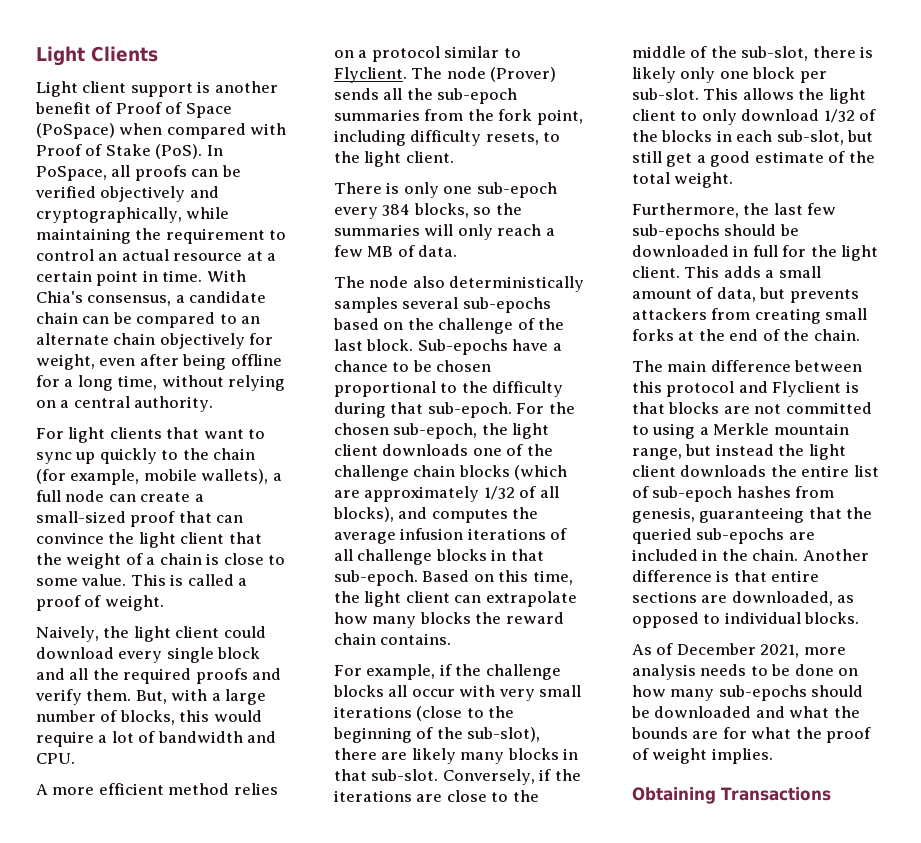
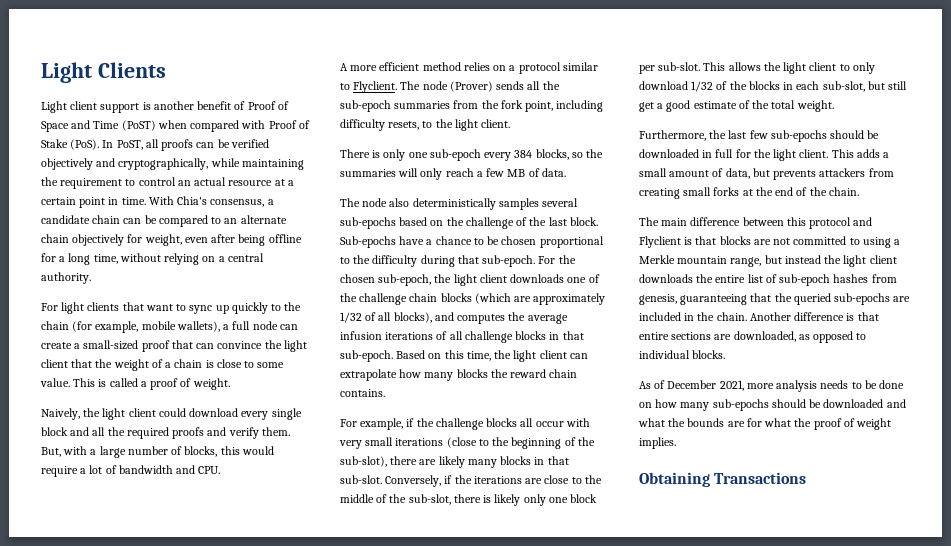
- Light client support is another benefit of Proof of Space (PoSpace) when compared with Proof of Stake (PoS).
+ Light client support is another benefit of Proof of Space and Time (PoST) when compared with Proof of Stake (PoS).
- In PoSpace, all proofs can be verified objectively and cryptographically, while maintaining the requirement to control an actual resource at a certain point in time.
+ In PoST, all proofs can be verified objectively and cryptographically, while maintaining the requirement to control an actual resource at a certain point in time.

